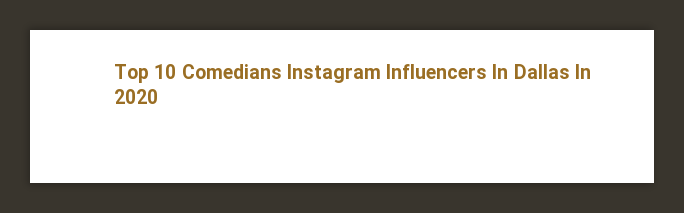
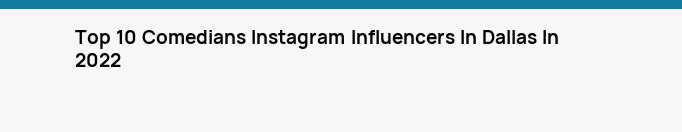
- Top 10 Comedians Instagram Influencers In Dallas In 2020
+ Top 10 Comedians Instagram Influencers In Dallas In 2022

